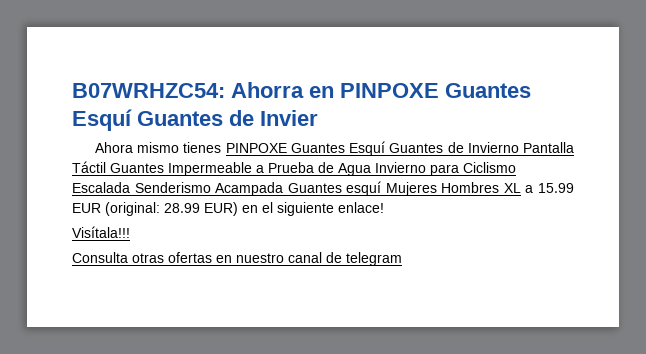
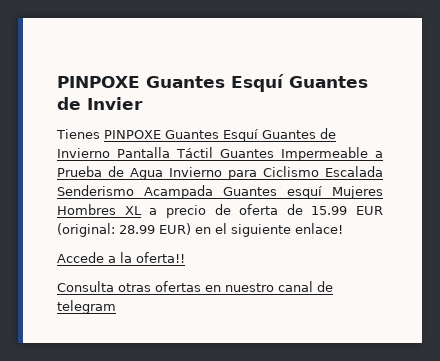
- B07WRHZC54: Ahorra en PINPOXE Guantes Esquí Guantes de Invier
+ PINPOXE Guantes Esquí Guantes de Invier
- Ahora mismo tienes PINPOXE Guantes Esquí Guantes de Invierno Pantalla Táctil Guantes Impermeable a Prueba de Agua Invierno para Ciclismo Escalada Senderismo Acampada Guantes esquí Mujeres Hombres XL a 15.99 EUR (original: 28.99 EUR) en el siguiente enlace!
+ Tienes PINPOXE Guantes Esquí Guantes de Invierno Pantalla Táctil Guantes Impermeable a Prueba de Agua Invierno para Ciclismo Escalada Senderismo Acampada Guantes esquí Mujeres Hombres XL a precio de oferta de 15.99 EUR (original: 28.99 EUR) en el siguiente enlace!
- Visítala!!!
+ Accede a la oferta!!

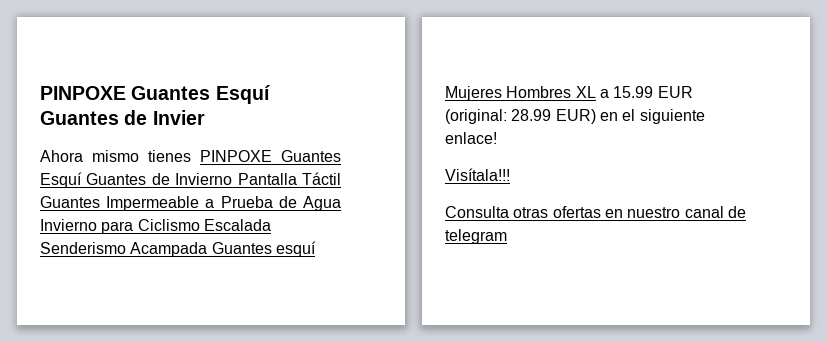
- Tienes PINPOXE Guantes Esquí Guantes de Invierno Pantalla Táctil Guantes Impermeable a Prueba de Agua Invierno para Ciclismo Escalada Senderismo Acampada Guantes esquí Mujeres Hombres XL a precio de oferta de 15.99 EUR (original: 28.99 EUR) en el siguiente enlace!
+ Ahora mismo tienes PINPOXE Guantes Esquí Guantes de Invierno Pantalla Táctil Guantes Impermeable a Prueba de Agua Invierno para Ciclismo Escalada Senderismo Acampada Guantes esquí Mujeres Hombres XL a 15.99 EUR (original: 28.99 EUR) en el siguiente enlace!
- Accede a la oferta!!
+ Visítala!!!

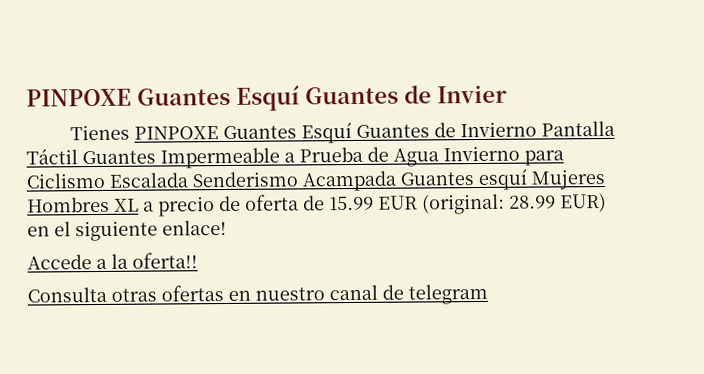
- Ahora mismo tienes PINPOXE Guantes Esquí Guantes de Invierno Pantalla Táctil Guantes Impermeable a Prueba de Agua Invierno para Ciclismo Escalada Senderismo Acampada Guantes esquí Mujeres Hombres XL a 15.99 EUR (original: 28.99 EUR) en el siguiente enlace!
+ Tienes PINPOXE Guantes Esquí Guantes de Invierno Pantalla Táctil Guantes Impermeable a Prueba de Agua Invierno para Ciclismo Escalada Senderismo Acampada Guantes esquí Mujeres Hombres XL a precio de oferta de 15.99 EUR (original: 28.99 EUR) en el siguiente enlace!
- Visítala!!!
+ Accede a la oferta!!

